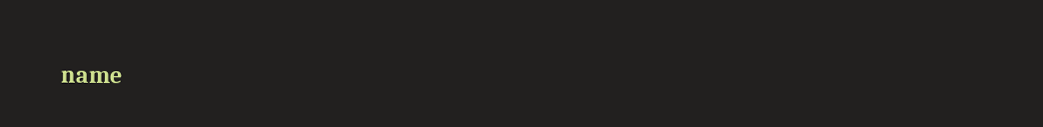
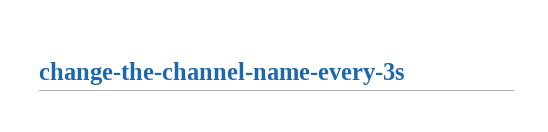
- name
+ change-the-channel-name-every-3s

